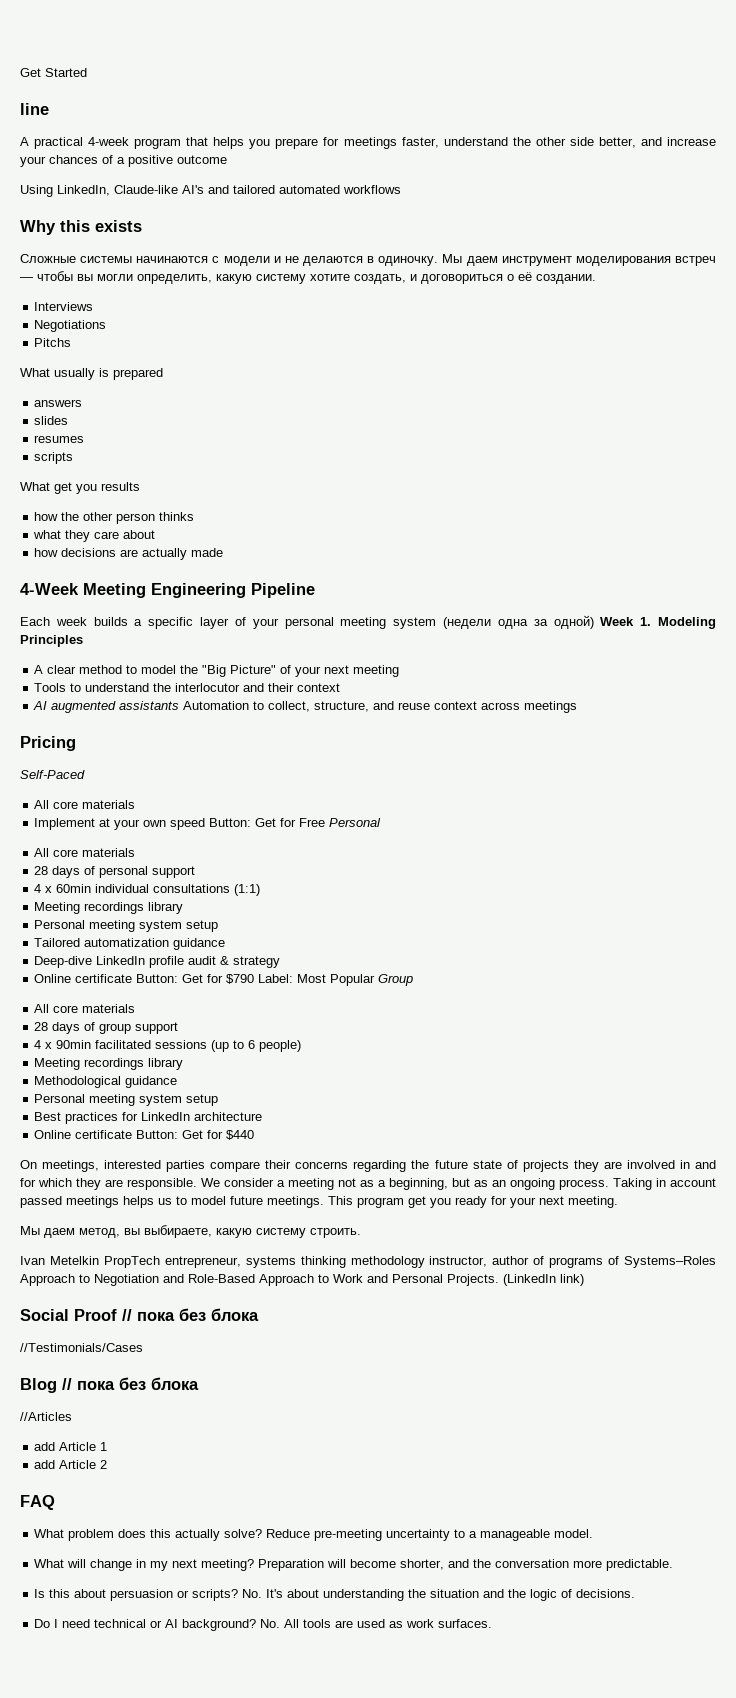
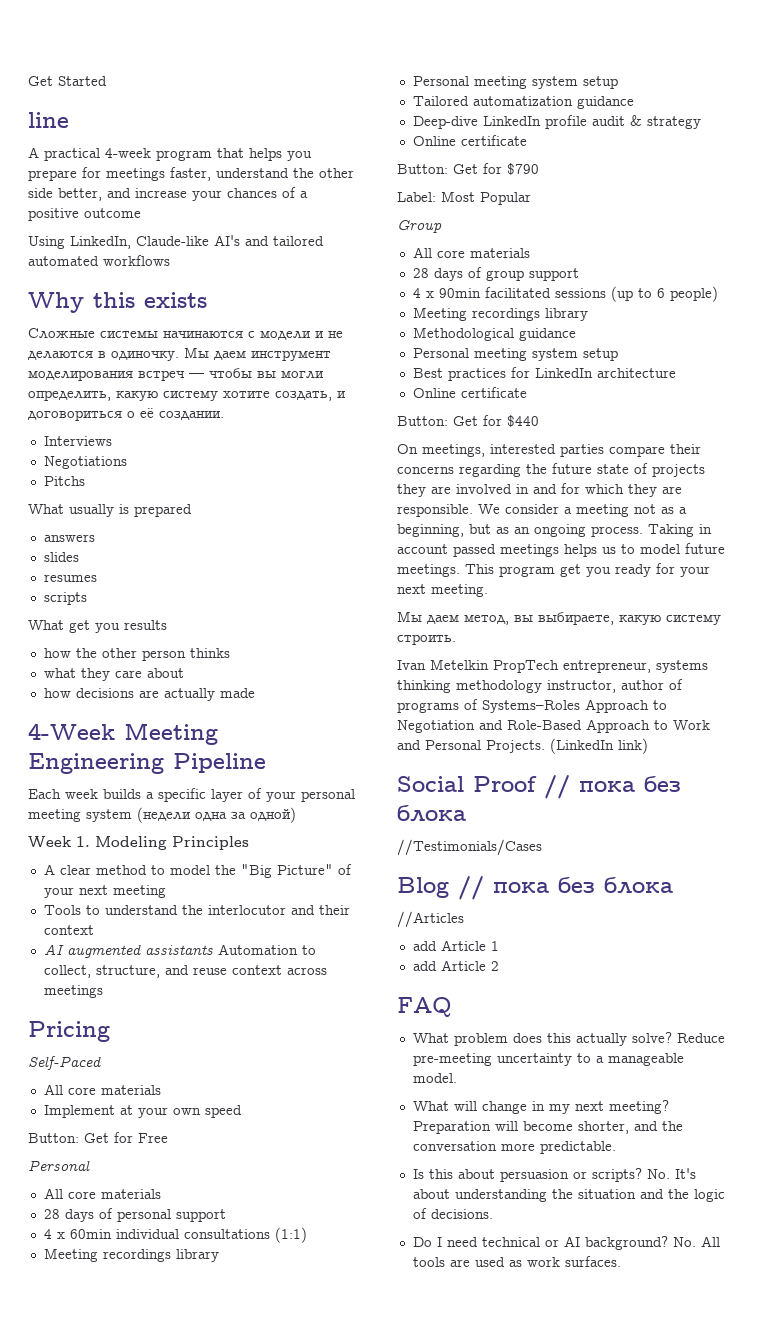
- Each week builds a specific layer of your personal meeting system (недели одна за одной) Week 1. Modeling Principles
+ Each week builds a specific layer of your personal meeting system (недели одна за одной)
+ Week 1. Modeling Principles
- Implement at your own speed Button: Get for Free Personal
+ Implement at your own speed
+ Button: Get for Free
+ Personal
  Deep-dive LinkedIn profile audit & strategy
- Online certificate Button: Get for $790 Label: Most Popular Group
+ Online certificate
+ Button: Get for $790
+ Label: Most Popular
+ Group
  Best practices for LinkedIn architecture
- Online certificate Button: Get for $440
+ Online certificate
+ Button: Get for $440

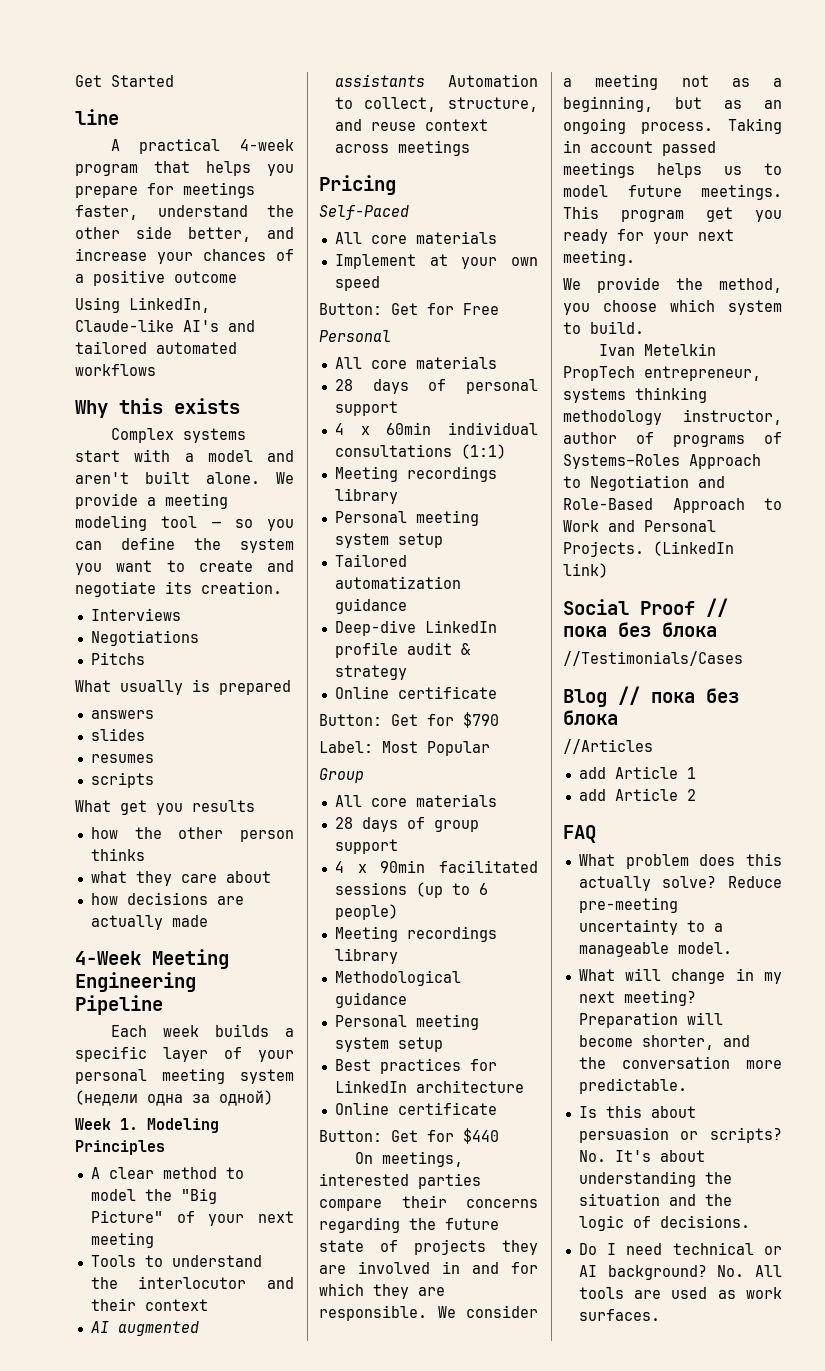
- Сложные системы начинаются с модели и не делаются в одиночку. Мы даем инструмент моделирования встреч — чтобы вы могли определить, какую систему хотите создать, и договориться о её создании.
+ Complex systems start with a model and aren't built alone. We provide a meeting modeling tool — so you can define the system you want to create and negotiate its creation.
- Мы даем метод, вы выбираете, какую систему строить.
+ We provide the method, you choose which system to build.

